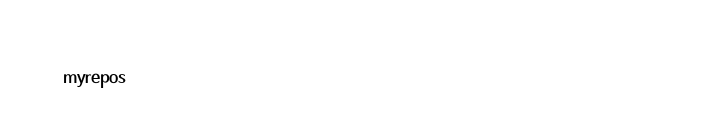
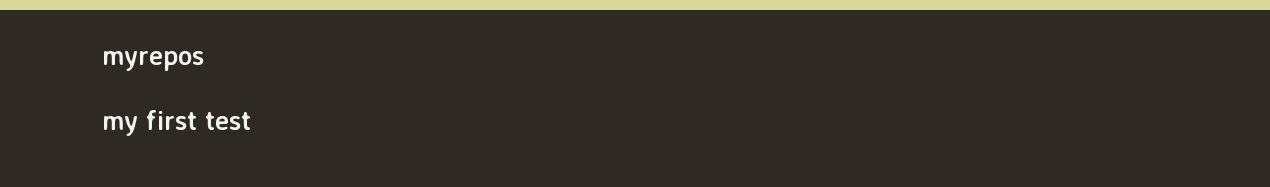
+ my first test

